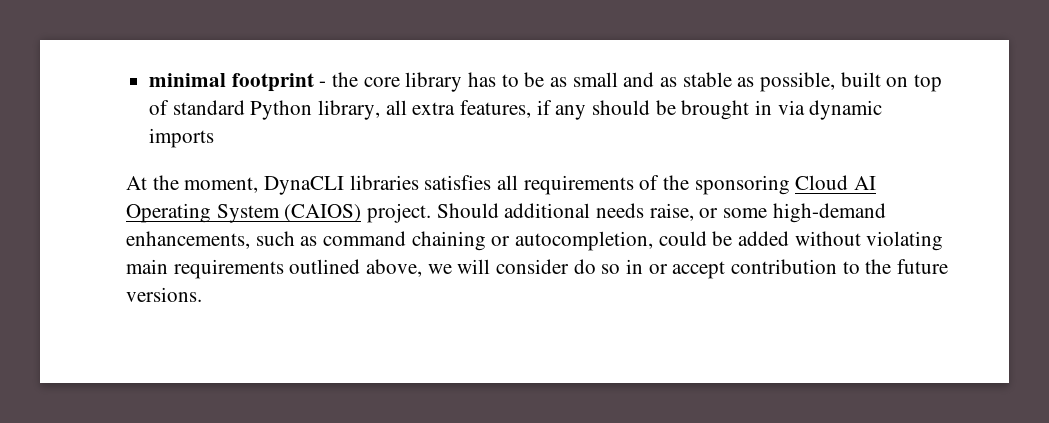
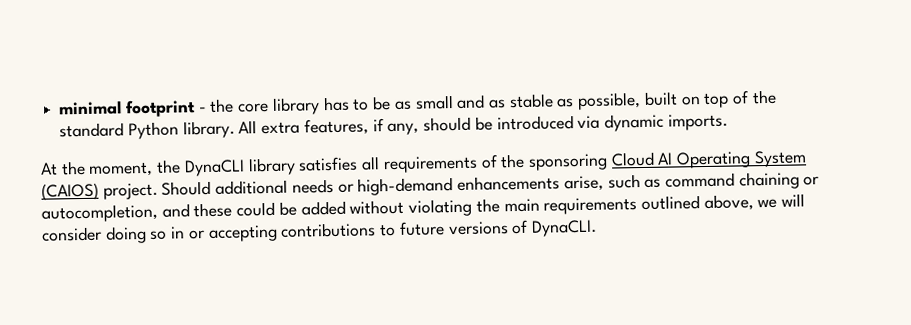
- minimal footprint - the core library has to be as small and as stable as possible, built on top of standard Python library, all extra features, if any should be brought in via dynamic imports
+ minimal footprint - the core library has to be as small and as stable as possible, built on top of the standard Python library. All extra features, if any, should be introduced via dynamic imports.
- At the moment, DynaCLI libraries satisfies all requirements of the sponsoring Cloud AI Operating System (CAIOS) project.
+ At the moment, the DynaCLI library satisfies all requirements of the sponsoring Cloud AI Operating System (CAIOS) project.
- Should additional needs raise, or some high-demand enhancements, such as command chaining or autocompletion, could be added without violating main requirements outlined above, we will consider do so in or accept contribution to the future versions.
+ Should additional needs or high-demand enhancements arise, such as command chaining or autocompletion, and these could be added without violating the main requirements outlined above, we will consider doing so in or accepting contributions to future versions of DynaCLI.

